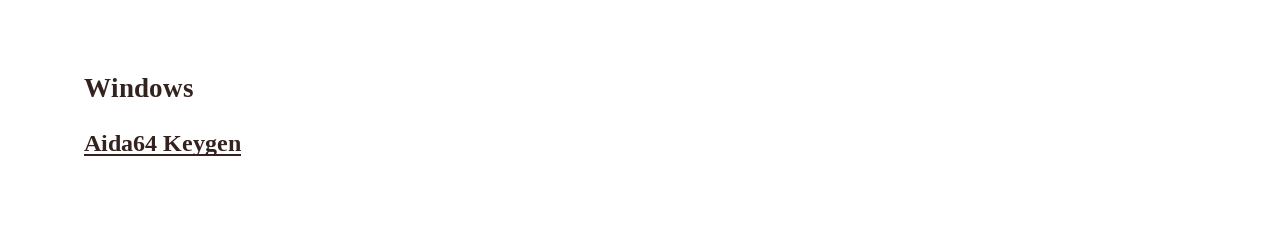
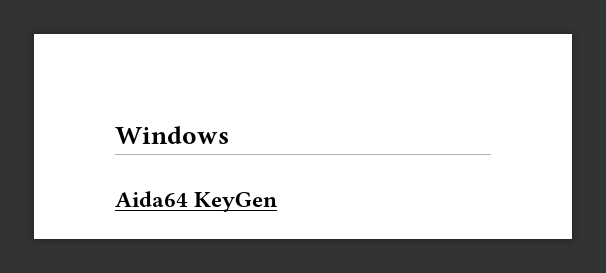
- Aida64 Keygen
+ Aida64 KeyGen

